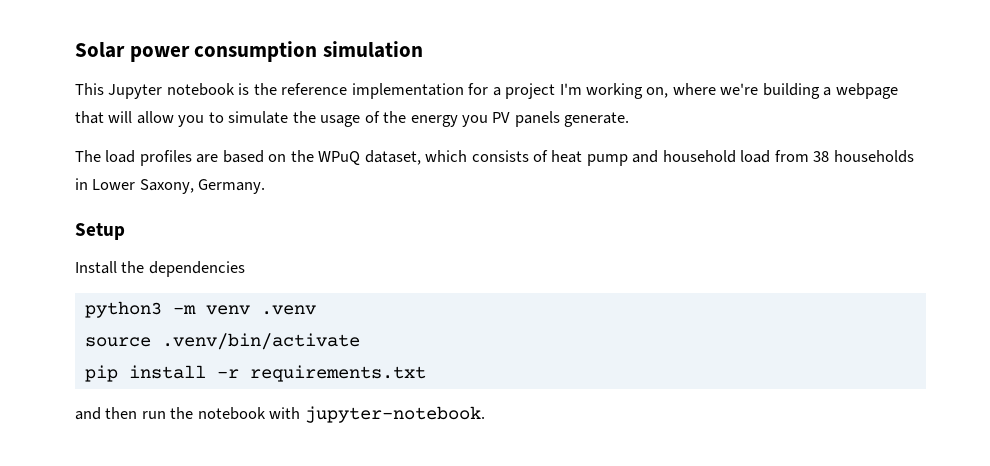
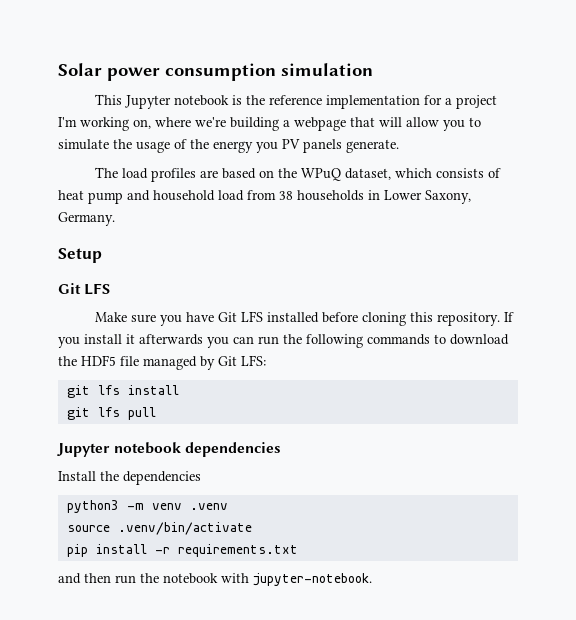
  Setup
+ Git LFS
+ Make sure you have Git LFS installed before cloning this repository. If you install it afterwards you can run the following commands to download the HDF5 file managed by Git LFS:
+ git lfs install
+ git lfs pull
+ Jupyter notebook dependencies

